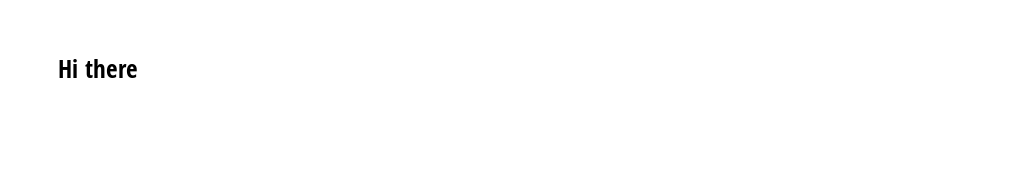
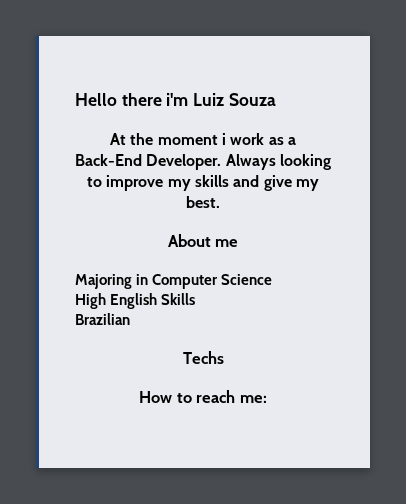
- Hi there
+ Hello there i'm Luiz Souza
+ At the moment i work as a Back-End Developer. Always looking to improve my skills and give my best.
+ About me
+ Majoring in Computer Science
+ High English Skills
+ Brazilian
+ Techs
+ How to reach me:

